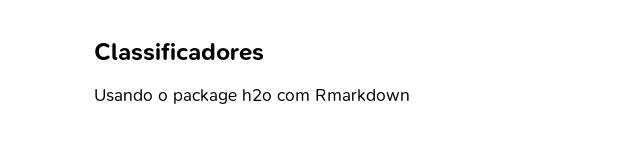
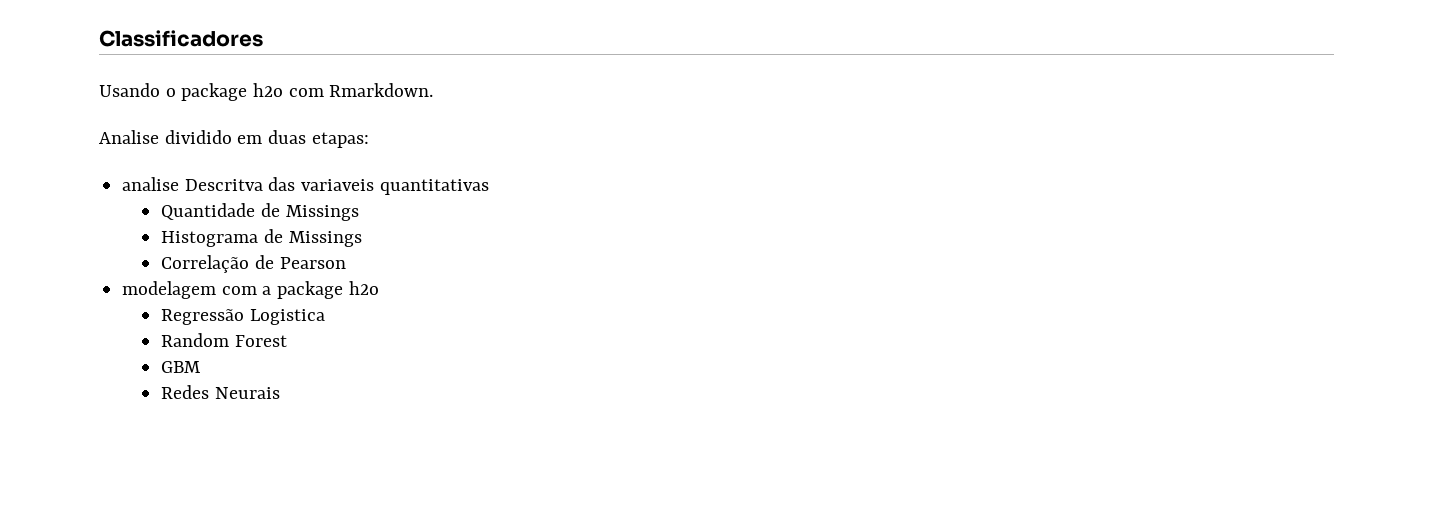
- Usando o package h2o com Rmarkdown
+ Usando o package h2o com Rmarkdown.
+ Analise dividido em duas etapas:
+ analise Descritva das variaveis quantitativas
+ Quantidade de Missings
+ Histograma de Missings
+ Correlação de Pearson
+ modelagem com a package h2o
+ Regressão Logistica
+ Random Forest
+ GBM
+ Redes Neurais

